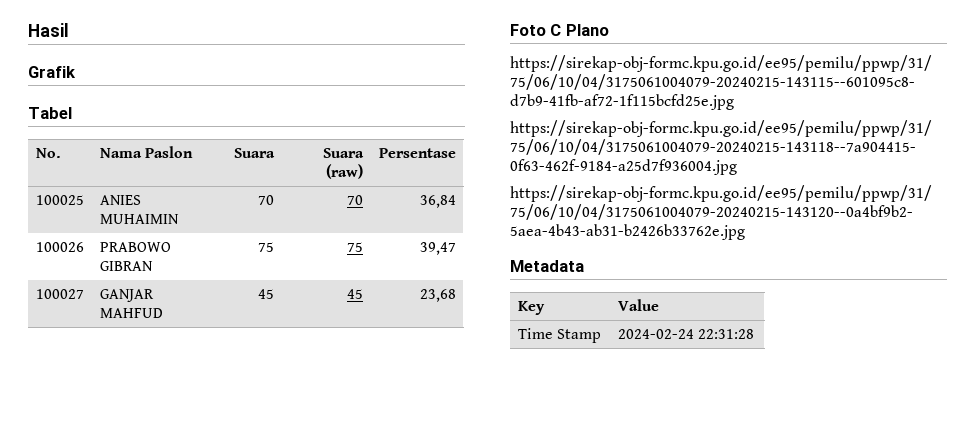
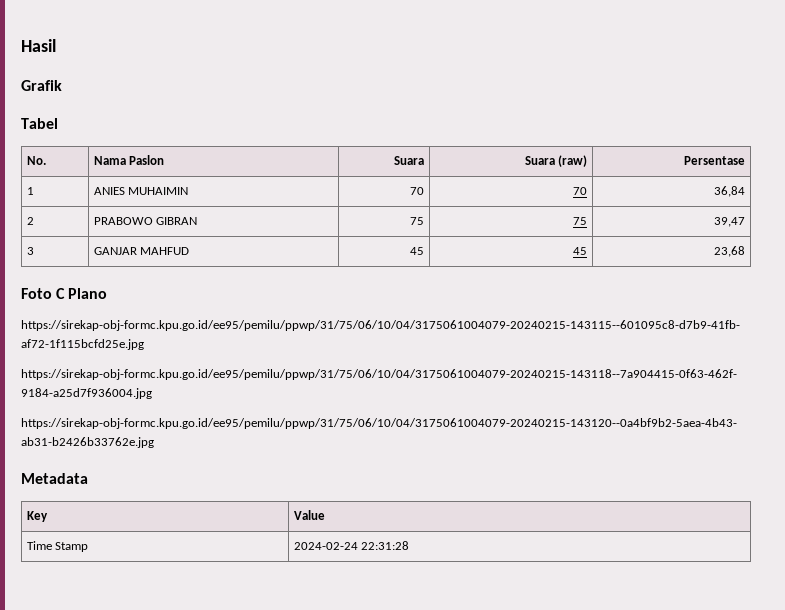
- 100025 | ANIES MUHAIMIN | 70 | 70 | 36,84
+ 1 | ANIES MUHAIMIN | 70 | 70 | 36,84
- 100026 | PRABOWO GIBRAN | 75 | 75 | 39,47
+ 2 | PRABOWO GIBRAN | 75 | 75 | 39,47
- 100027 | GANJAR MAHFUD | 45 | 45 | 23,68
+ 3 | GANJAR MAHFUD | 45 | 45 | 23,68

